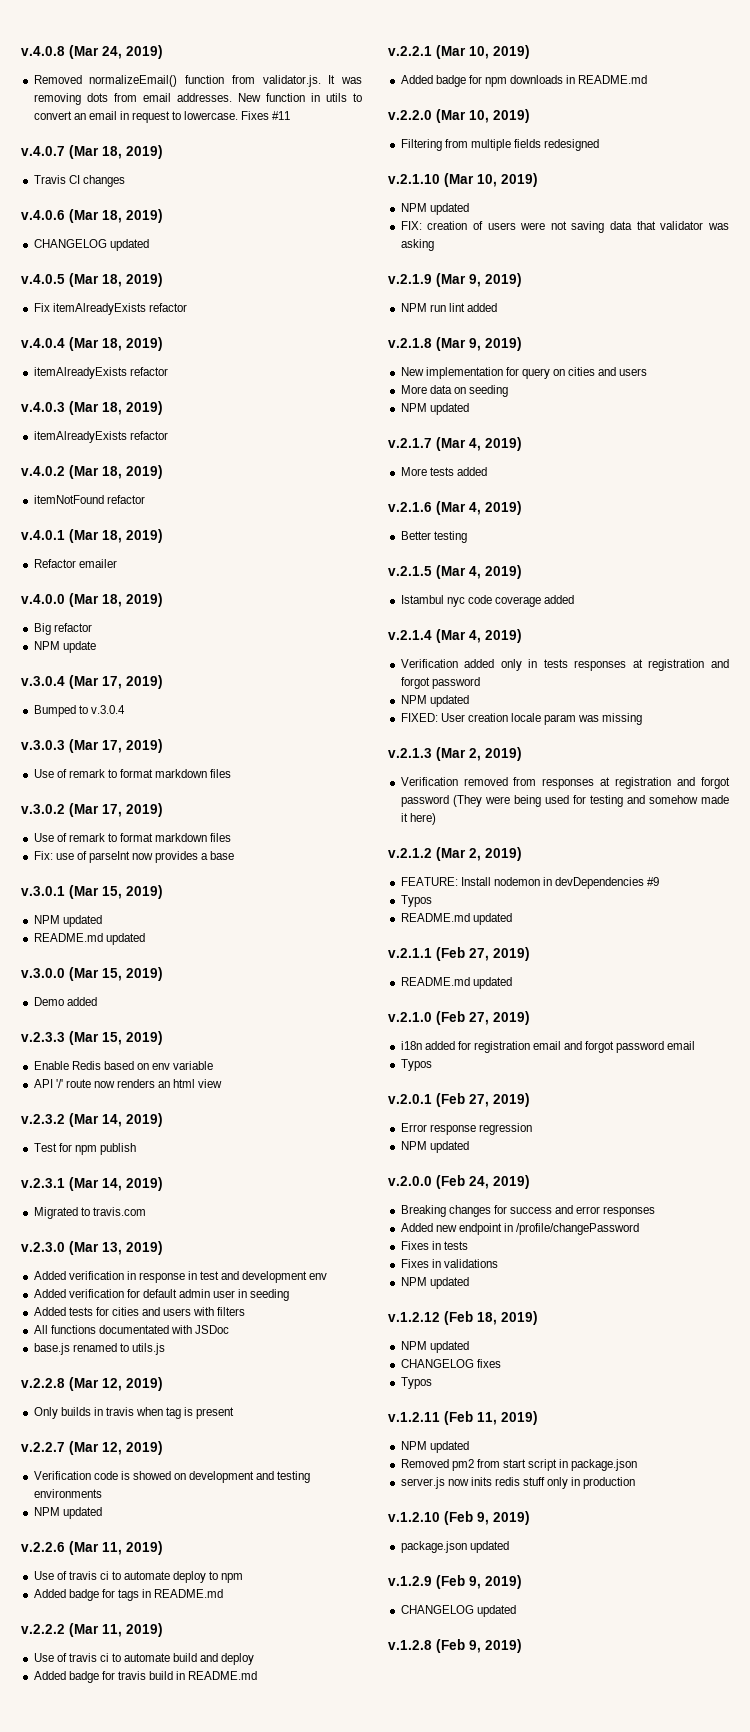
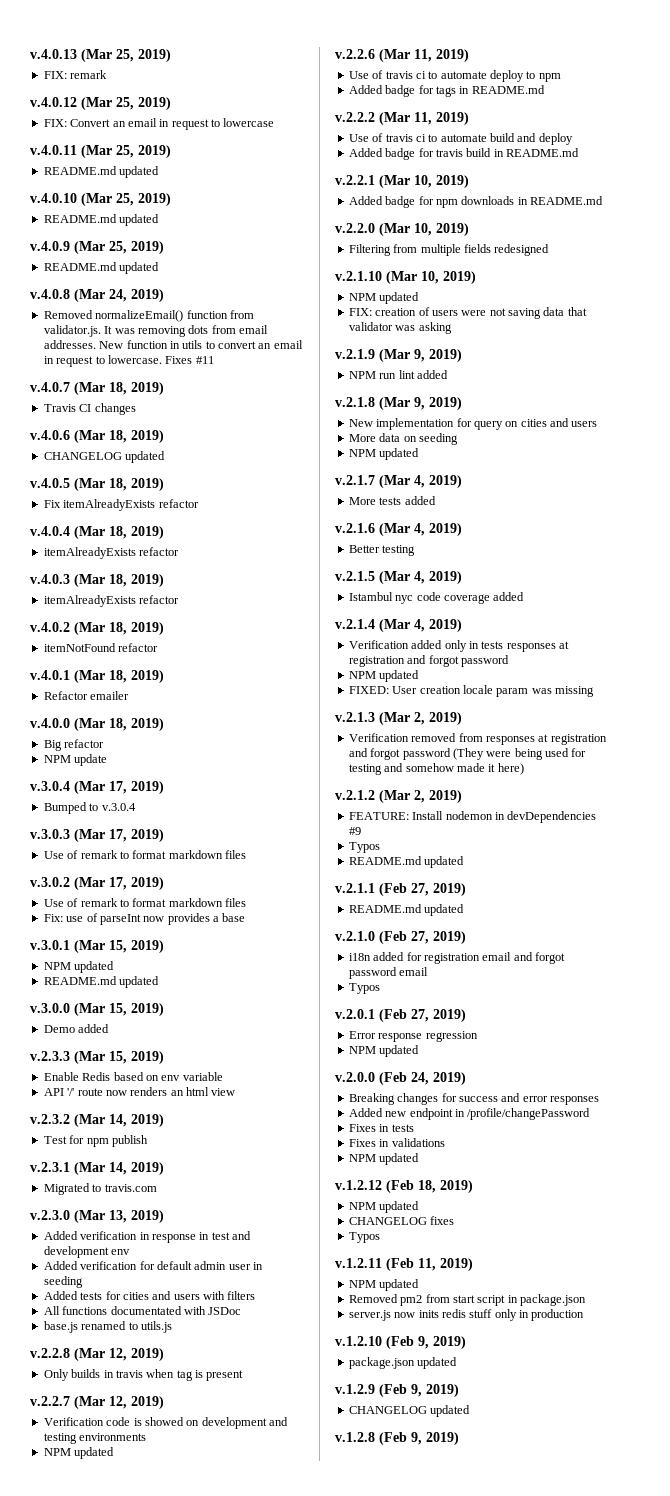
+ v.4.0.13 (Mar 25, 2019)
+ FIX: remark
+ v.4.0.12 (Mar 25, 2019)
+ FIX: Convert an email in request to lowercase
+ v.4.0.11 (Mar 25, 2019)
+ README.md updated
+ v.4.0.10 (Mar 25, 2019)
+ README.md updated
+ v.4.0.9 (Mar 25, 2019)
+ README.md updated

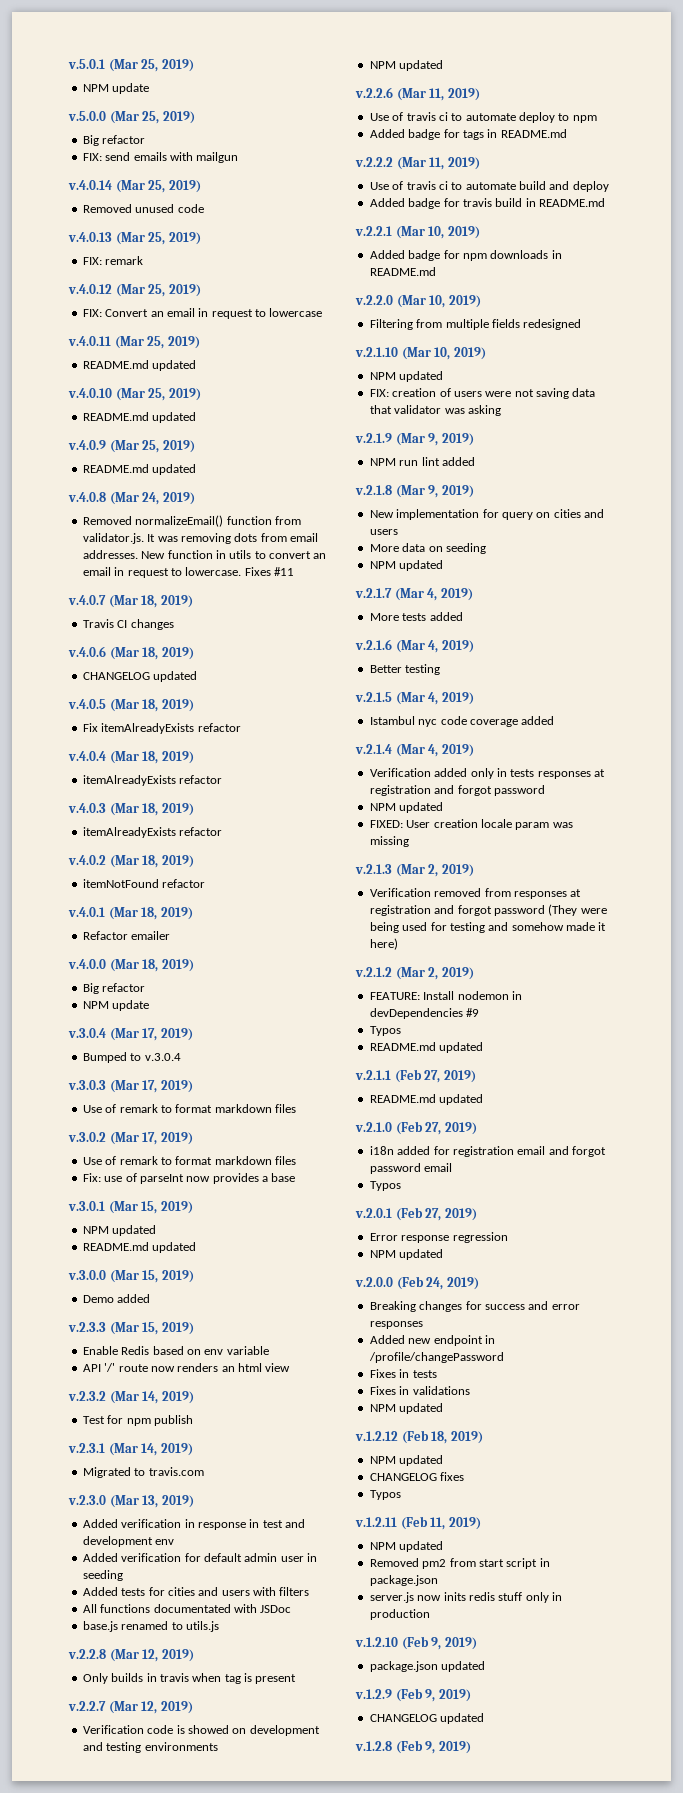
+ v.5.0.1 (Mar 25, 2019)
+ NPM update
+ v.5.0.0 (Mar 25, 2019)
+ Big refactor
+ FIX: send emails with mailgun
+ v.4.0.14 (Mar 25, 2019)
+ Removed unused code

